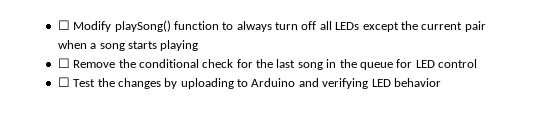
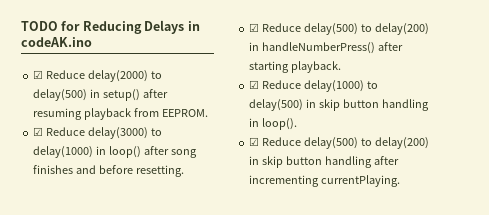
- ☐ Modify playSong() function to always turn off all LEDs except the current pair when a song starts playing
- ☐ Remove the conditional check for the last song in the queue for LED control
- ☐ Test the changes by uploading to Arduino and verifying LED behavior
+ TODO for Reducing Delays in codeAK.ino
+ ☑ Reduce delay(2000) to delay(500) in setup() after resuming playback from EEPROM.
+ ☑ Reduce delay(3000) to delay(1000) in loop() after song finishes and before resetting.
+ ☑ Reduce delay(500) to delay(200) in handleNumberPress() after starting playback.
+ ☑ Reduce delay(1000) to delay(500) in skip button handling in loop().
+ ☑ Reduce delay(500) to delay(200) in skip button handling after incrementing currentPlaying.

